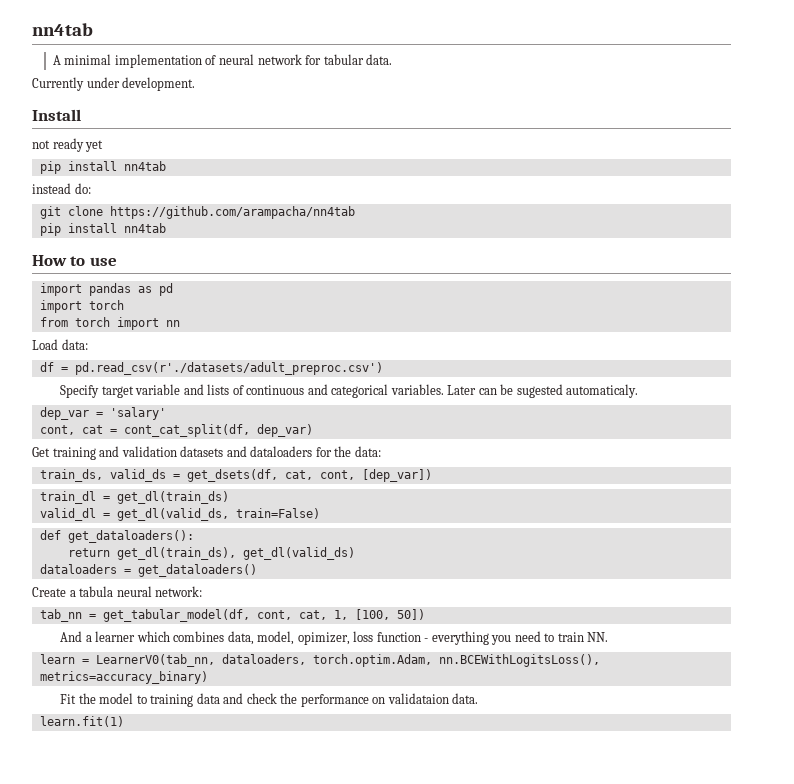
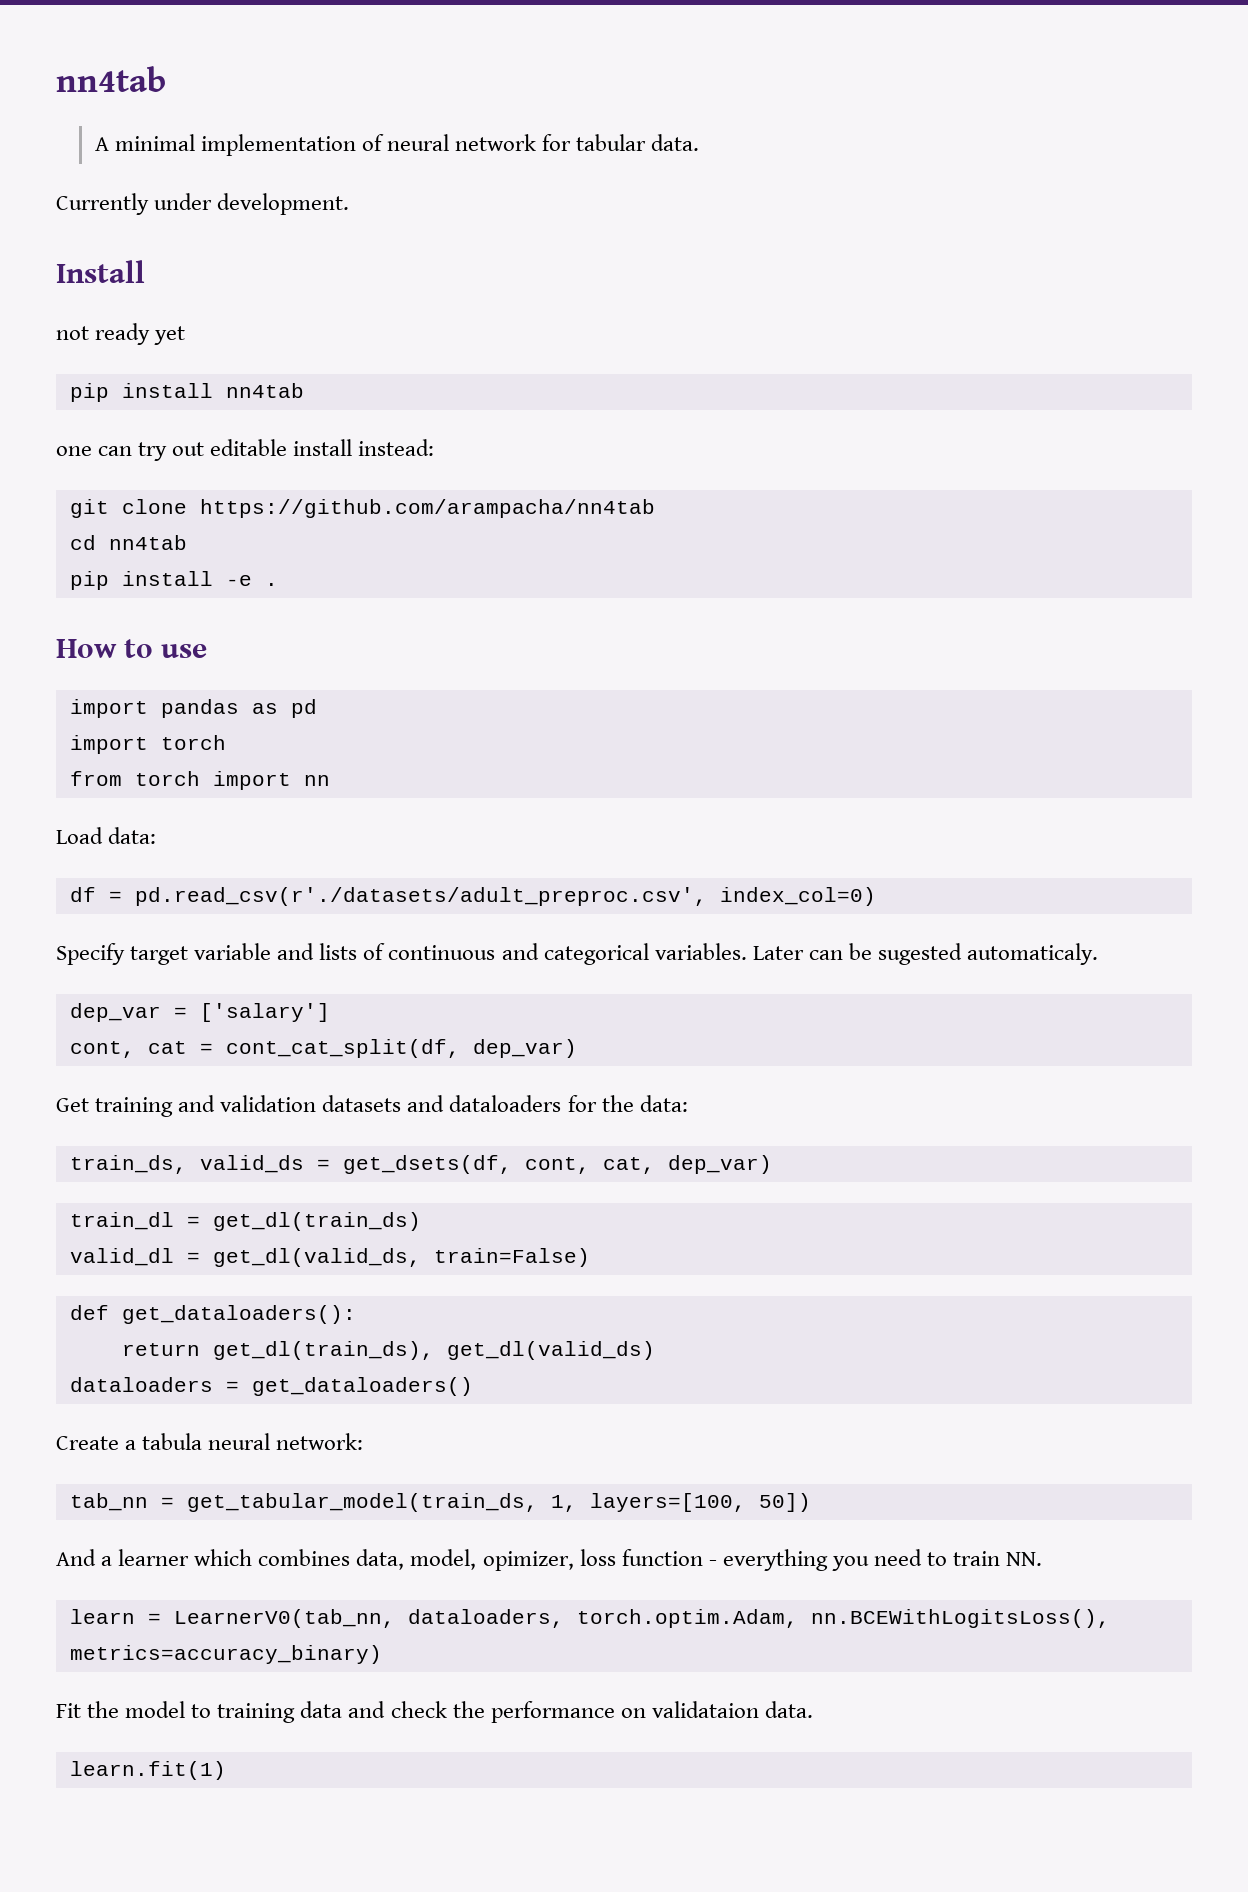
- instead do:
+ one can try out editable install instead:
  git clone https://github.com/arampacha/nn4tab
- pip install nn4tab
+ cd nn4tab
+ pip install -e .
- df = pd.read_csv(r'./datasets/adult_preproc.csv')
+ df = pd.read_csv(r'./datasets/adult_preproc.csv', index_col=0)
- dep_var = 'salary'
+ dep_var = ['salary']
- train_ds, valid_ds = get_dsets(df, cat, cont, [dep_var])
+ train_ds, valid_ds = get_dsets(df, cont, cat, dep_var)
- tab_nn = get_tabular_model(df, cont, cat, 1, [100, 50])
+ tab_nn = get_tabular_model(train_ds, 1, layers=[100, 50])

